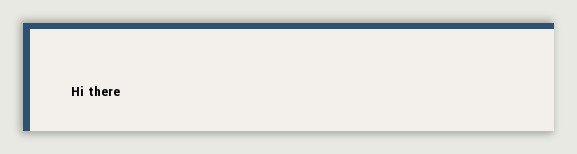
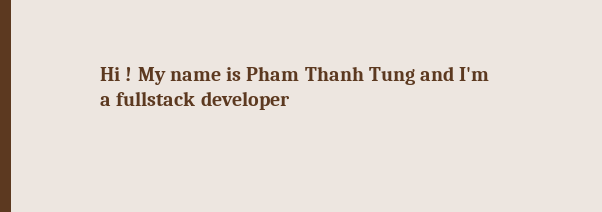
- Hi there
+ Hi ! My name is Pham Thanh Tung and I'm a fullstack developer

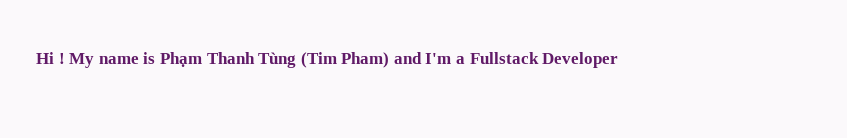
- My name is Pham Thanh Tung and I'm a fullstack developer
+ My name is Phạm Thanh Tùng (Tim Pham) and I'm a Fullstack Developer

